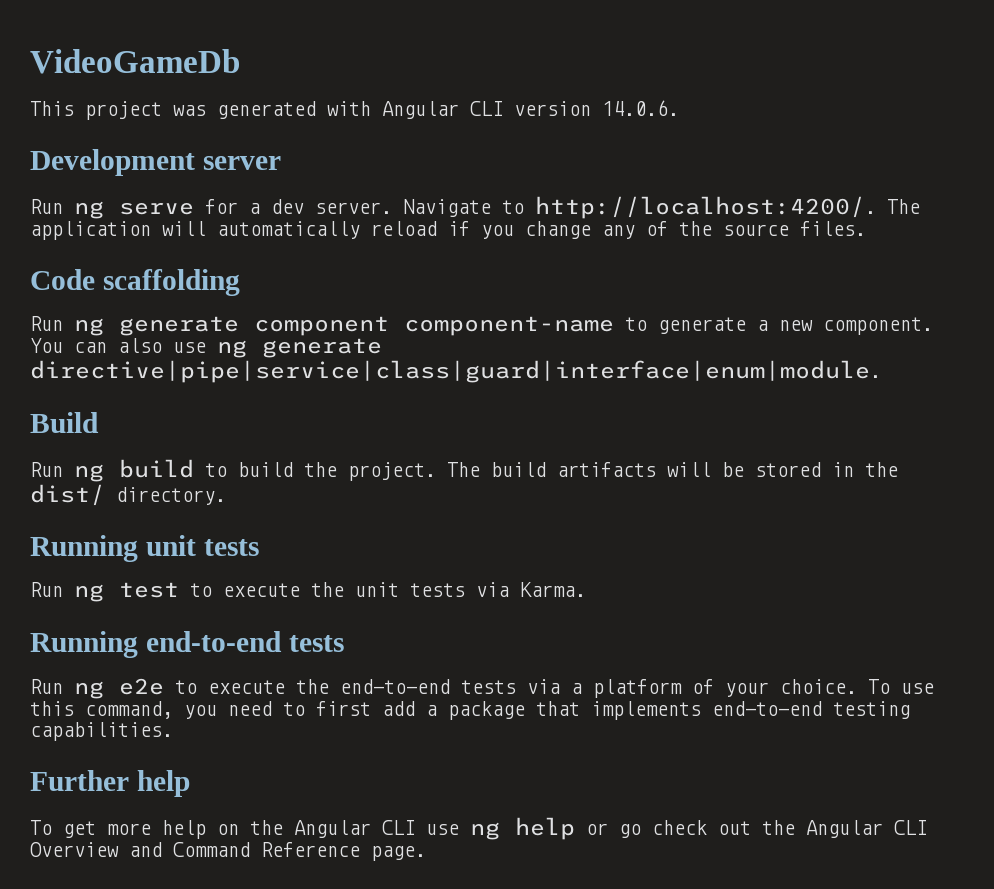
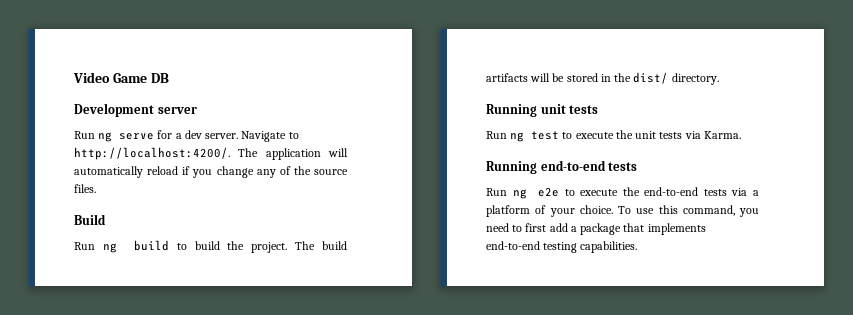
- VideoGameDb
- This project was generated with Angular CLI version 14.0.6.
+ Video Game DB
- Code scaffolding
- Run ng generate component component-name to generate a new component. You can also use ng generate directive|pipe|service|class|guard|interface|enum|module.
- Further help
- To get more help on the Angular CLI use ng help or go check out the Angular CLI Overview and Command Reference page.

